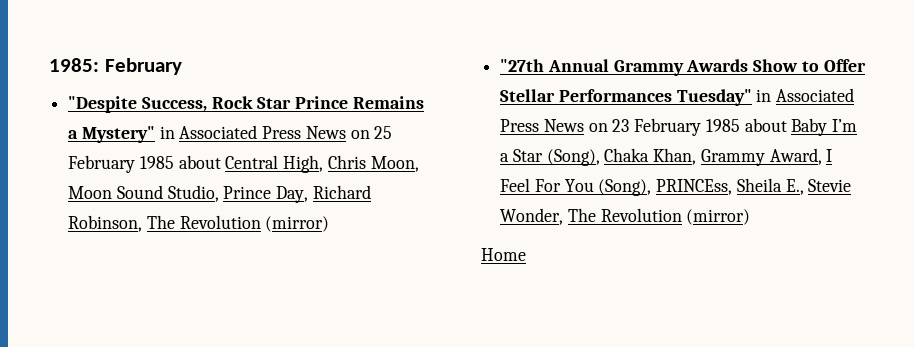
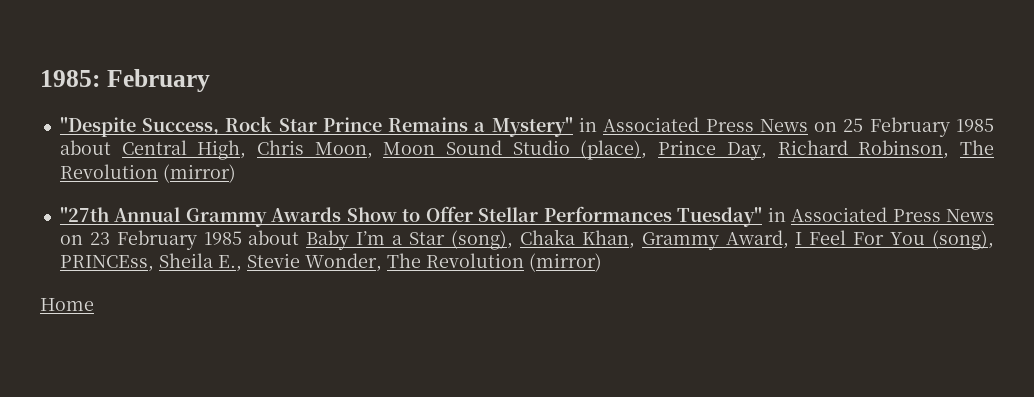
- "Despite Success, Rock Star Prince Remains a Mystery" in Associated Press News on 25 February 1985 about Central High, Chris Moon, Moon Sound Studio, Prince Day, Richard Robinson, The Revolution (mirror)
+ "Despite Success, Rock Star Prince Remains a Mystery" in Associated Press News on 25 February 1985 about Central High, Chris Moon, Moon Sound Studio (place), Prince Day, Richard Robinson, The Revolution (mirror)
- "27th Annual Grammy Awards Show to Offer Stellar Performances Tuesday" in Associated Press News on 23 February 1985 about Baby I’m a Star (Song), Chaka Khan, Grammy Award, I Feel For You (Song), PRINCEss, Sheila E., Stevie Wonder, The Revolution (mirror)
+ "27th Annual Grammy Awards Show to Offer Stellar Performances Tuesday" in Associated Press News on 23 February 1985 about Baby I’m a Star (song), Chaka Khan, Grammy Award, I Feel For You (song), PRINCEss, Sheila E., Stevie Wonder, The Revolution (mirror)

